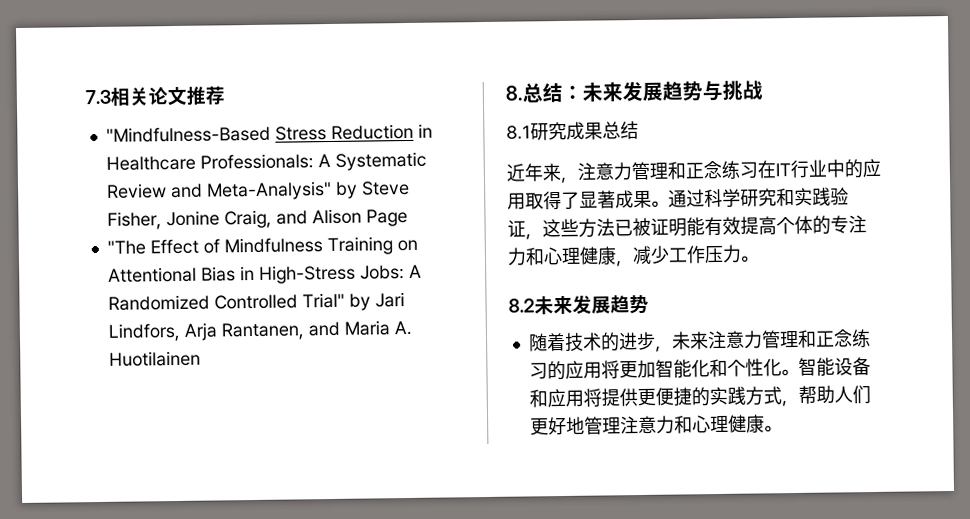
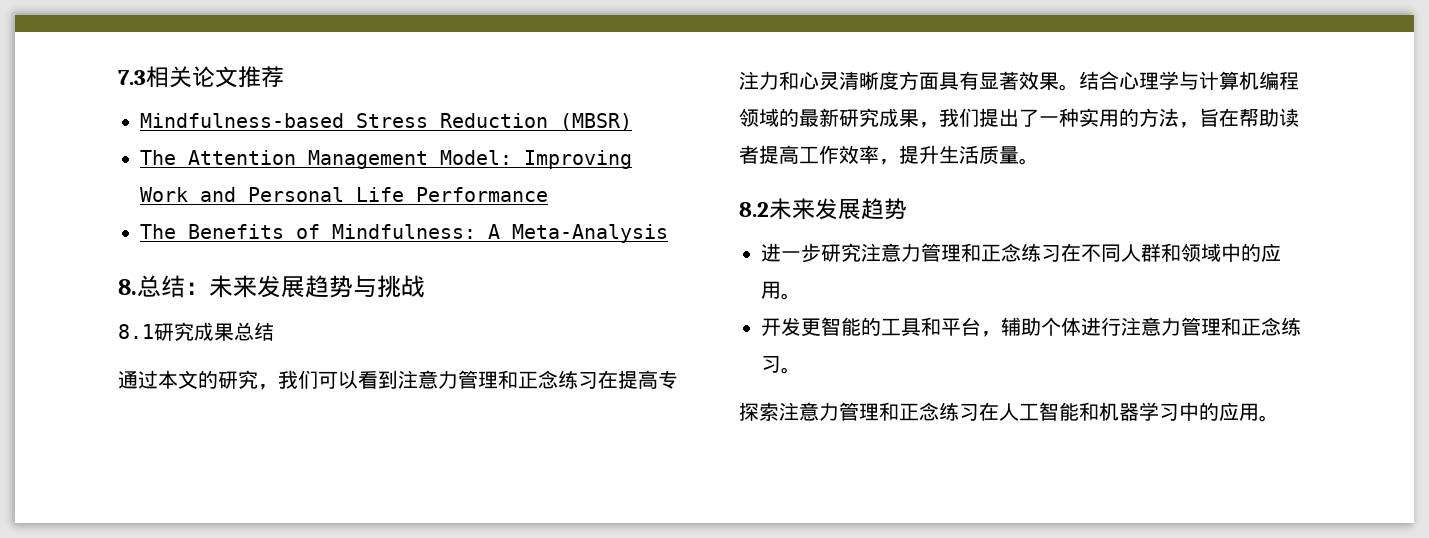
- "Mindfulness-Based Stress Reduction in Healthcare Professionals: A Systematic Review and Meta-Analysis" by Steve Fisher, Jonine Craig, and Alison Page
- "The Effect of Mindfulness Training on Attentional Bias in High-Stress Jobs: A Randomized Controlled Trial" by Jari Lindfors, Arja Rantanen, and Maria A. Huotilainen
+ Mindfulness-based Stress Reduction (MBSR)
+ The Attention Management Model: Improving Work and Personal Life Performance
+ The Benefits of Mindfulness: A Meta-Analysis
- 近年来，注意力管理和正念练习在IT行业中的应用取得了显著成果。通过科学研究和实践验证，这些方法已被证明能有效提高个体的专注力和心理健康，减少工作压力。
+ 通过本文的研究，我们可以看到注意力管理和正念练习在提高专注力和心灵清晰度方面具有显著效果。结合心理学与计算机编程领域的最新研究成果，我们提出了一种实用的方法，旨在帮助读者提高工作效率，提升生活质量。
- 随着技术的进步，未来注意力管理和正念练习的应用将更加智能化和个性化。智能设备和应用将提供更便捷的实践方式，帮助人们更好地管理注意力和心理健康。
+ 进一步研究注意力管理和正念练习在不同人群和领域中的应用。
+ 开发更智能的工具和平台，辅助个体进行注意力管理和正念练习。
+ 探索注意力管理和正念练习在人工智能和机器学习中的应用。

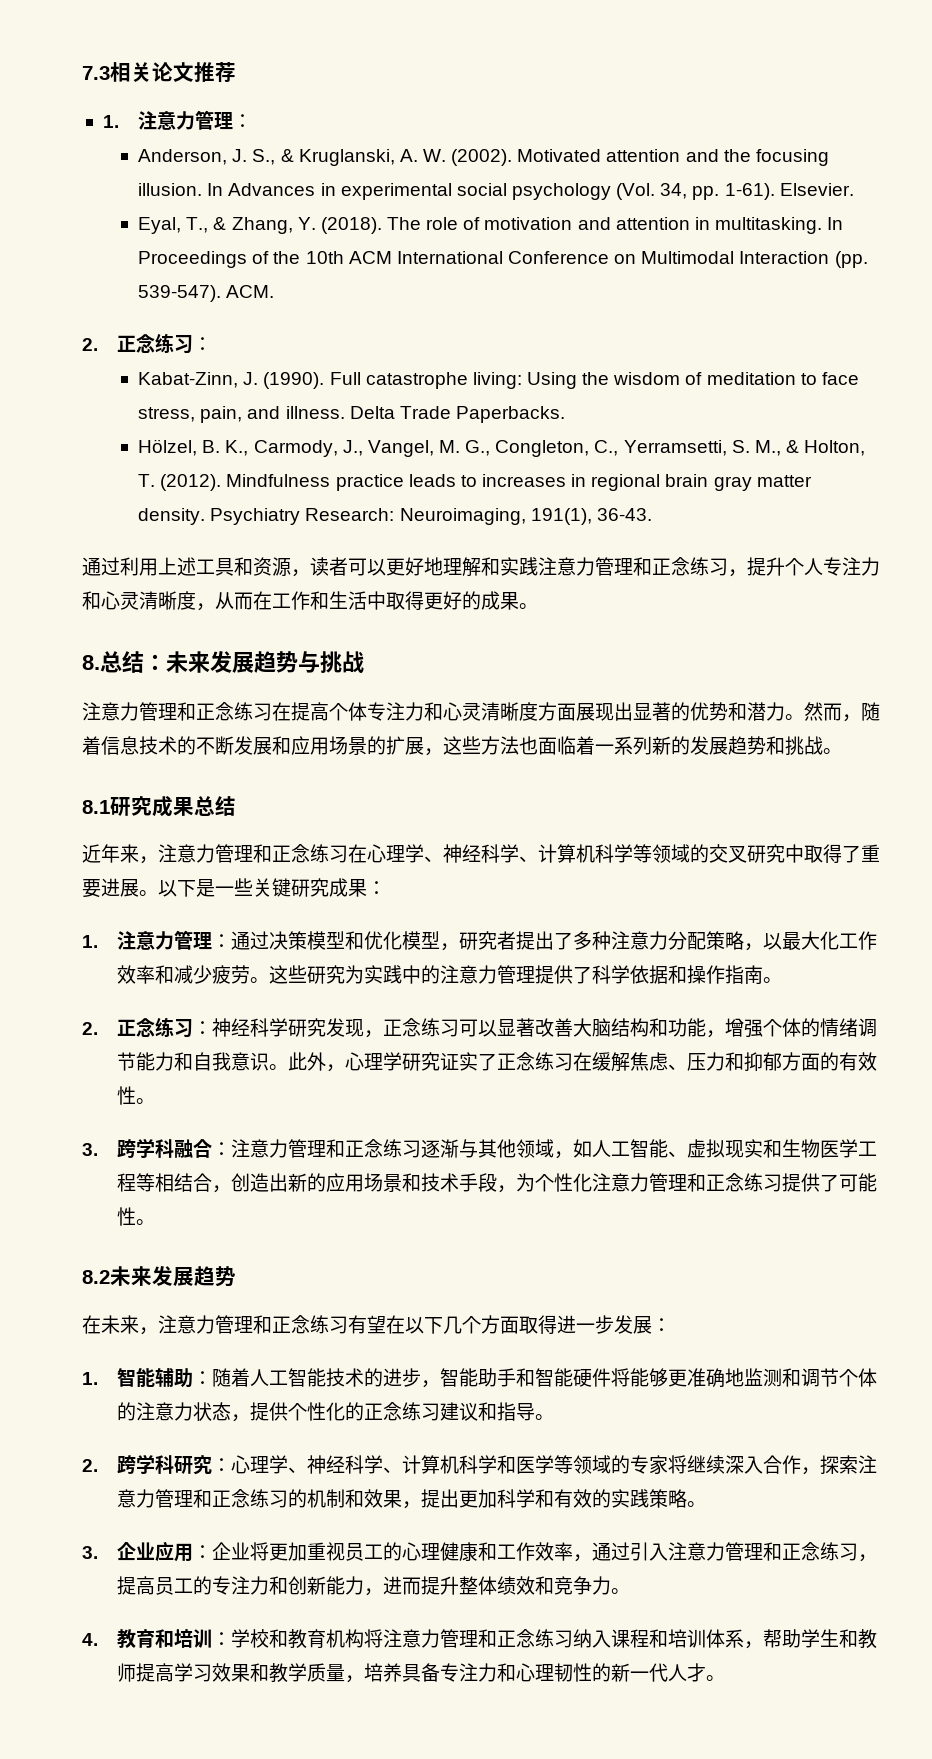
  7.3相关论文推荐
- Mindfulness-based Stress Reduction (MBSR)
- The Attention Management Model: Improving Work and Personal Life Performance
- The Benefits of Mindfulness: A Meta-Analysis
+ 1.注意力管理：
+ Anderson, J. S., & Kruglanski, A. W. (2002). Motivated attention and the focusing illusion. In Advances in experimental social psychology (Vol. 34, pp. 1-61). Elsevier.
+ Eyal, T., & Zhang, Y. (2018). The role of motivation and attention in multitasking. In Proceedings of the 10th ACM International Conference on Multimodal Interaction (pp. 539-547). ACM.
+ 2.正念练习：
+ Kabat-Zinn, J. (1990). Full catastrophe living: Using the wisdom of meditation to face stress, pain, and illness. Delta Trade Paperbacks.
+ Hölzel, B. K., Carmody, J., Vangel, M. G., Congleton, C., Yerramsetti, S. M., & Holton, T. (2012). Mindfulness practice leads to increases in regional brain gray matter density. Psychiatry Research: Neuroimaging, 191(1), 36-43.
+ 通过利用上述工具和资源，读者可以更好地理解和实践注意力管理和正念练习，提升个人专注力和心灵清晰度，从而在工作和生活中取得更好的成果。
+ 注意力管理和正念练习在提高个体专注力和心灵清晰度方面展现出显著的优势和潜力。然而，随着信息技术的不断发展和应用场景的扩展，这些方法也面临着一系列新的发展趋势和挑战。
  8.1研究成果总结
- 通过本文的研究，我们可以看到注意力管理和正念练习在提高专注力和心灵清晰度方面具有显著效果。结合心理学与计算机编程领域的最新研究成果，我们提出了一种实用的方法，旨在帮助读者提高工作效率，提升生活质量。
+ 近年来，注意力管理和正念练习在心理学、神经科学、计算机科学等领域的交叉研究中取得了重要进展。以下是一些关键研究成果：
+ 1.注意力管理：通过决策模型和优化模型，研究者提出了多种注意力分配策略，以最大化工作效率和减少疲劳。这些研究为实践中的注意力管理提供了科学依据和操作指南。
+ 2.正念练习：神经科学研究发现，正念练习可以显著改善大脑结构和功能，增强个体的情绪调节能力和自我意识。此外，心理学研究证实了正念练习在缓解焦虑、压力和抑郁方面的有效性。
+ 3.跨学科融合：注意力管理和正念练习逐渐与其他领域，如人工智能、虚拟现实和生物医学工程等相结合，创造出新的应用场景和技术手段，为个性化注意力管理和正念练习提供了可能性。
  8.2未来发展趋势
- 进一步研究注意力管理和正念练习在不同人群和领域中的应用。
- 开发更智能的工具和平台，辅助个体进行注意力管理和正念练习。
- 探索注意力管理和正念练习在人工智能和机器学习中的应用。
+ 在未来，注意力管理和正念练习有望在以下几个方面取得进一步发展：
+ 1.智能辅助：随着人工智能技术的进步，智能助手和智能硬件将能够更准确地监测和调节个体的注意力状态，提供个性化的正念练习建议和指导。
+ 2.跨学科研究：心理学、神经科学、计算机科学和医学等领域的专家将继续深入合作，探索注意力管理和正念练习的机制和效果，提出更加科学和有效的实践策略。
+ 3.企业应用：企业将更加重视员工的心理健康和工作效率，通过引入注意力管理和正念练习，提高员工的专注力和创新能力，进而提升整体绩效和竞争力。
+ 4.教育和培训：学校和教育机构将注意力管理和正念练习纳入课程和培训体系，帮助学生和教师提高学习效果和教学质量，培养具备专注力和心理韧性的新一代人才。

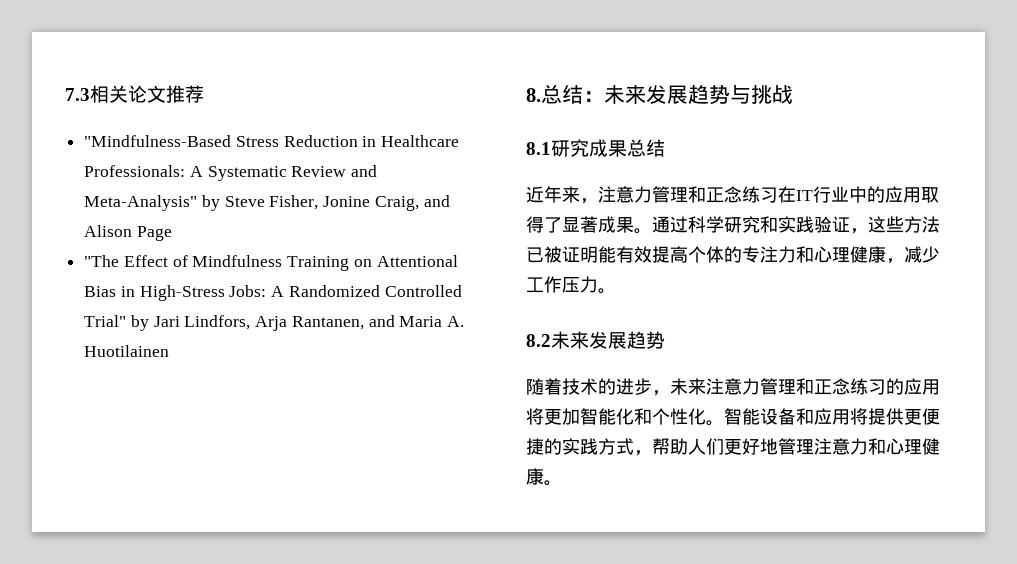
  7.3相关论文推荐
- 1.注意力管理：
- Anderson, J. S., & Kruglanski, A. W. (2002). Motivated attention and the focusing illusion. In Advances in experimental social psychology (Vol. 34, pp. 1-61). Elsevier.
- Eyal, T., & Zhang, Y. (2018). The role of motivation and attention in multitasking. In Proceedings of the 10th ACM International Conference on Multimodal Interaction (pp. 539-547). ACM.
- 2.正念练习：
- Kabat-Zinn, J. (1990). Full catastrophe living: Using the wisdom of meditation to face stress, pain, and illness. Delta Trade Paperbacks.
- Hölzel, B. K., Carmody, J., Vangel, M. G., Congleton, C., Yerramsetti, S. M., & Holton, T. (2012). Mindfulness practice leads to increases in regional brain gray matter density. Psychiatry Research: Neuroimaging, 191(1), 36-43.
- 通过利用上述工具和资源，读者可以更好地理解和实践注意力管理和正念练习，提升个人专注力和心灵清晰度，从而在工作和生活中取得更好的成果。
+ "Mindfulness-Based Stress Reduction in Healthcare Professionals: A Systematic Review and Meta-Analysis" by Steve Fisher, Jonine Craig, and Alison Page
+ "The Effect of Mindfulness Training on Attentional Bias in High-Stress Jobs: A Randomized Controlled Trial" by Jari Lindfors, Arja Rantanen, and Maria A. Huotilainen
- 注意力管理和正念练习在提高个体专注力和心灵清晰度方面展现出显著的优势和潜力。然而，随着信息技术的不断发展和应用场景的扩展，这些方法也面临着一系列新的发展趋势和挑战。
- 近年来，注意力管理和正念练习在心理学、神经科学、计算机科学等领域的交叉研究中取得了重要进展。以下是一些关键研究成果：
- 1.注意力管理：通过决策模型和优化模型，研究者提出了多种注意力分配策略，以最大化工作效率和减少疲劳。这些研究为实践中的注意力管理提供了科学依据和操作指南。
- 2.正念练习：神经科学研究发现，正念练习可以显著改善大脑结构和功能，增强个体的情绪调节能力和自我意识。此外，心理学研究证实了正念练习在缓解焦虑、压力和抑郁方面的有效性。
- 3.跨学科融合：注意力管理和正念练习逐渐与其他领域，如人工智能、虚拟现实和生物医学工程等相结合，创造出新的应用场景和技术手段，为个性化注意力管理和正念练习提供了可能性。
+ 近年来，注意力管理和正念练习在IT行业中的应用取得了显著成果。通过科学研究和实践验证，这些方法已被证明能有效提高个体的专注力和心理健康，减少工作压力。
- 在未来，注意力管理和正念练习有望在以下几个方面取得进一步发展：
- 1.智能辅助：随着人工智能技术的进步，智能助手和智能硬件将能够更准确地监测和调节个体的注意力状态，提供个性化的正念练习建议和指导。
- 2.跨学科研究：心理学、神经科学、计算机科学和医学等领域的专家将继续深入合作，探索注意力管理和正念练习的机制和效果，提出更加科学和有效的实践策略。
- 3.企业应用：企业将更加重视员工的心理健康和工作效率，通过引入注意力管理和正念练习，提高员工的专注力和创新能力，进而提升整体绩效和竞争力。
- 4.教育和培训：学校和教育机构将注意力管理和正念练习纳入课程和培训体系，帮助学生和教师提高学习效果和教学质量，培养具备专注力和心理韧性的新一代人才。
+ 随着技术的进步，未来注意力管理和正念练习的应用将更加智能化和个性化。智能设备和应用将提供更便捷的实践方式，帮助人们更好地管理注意力和心理健康。

